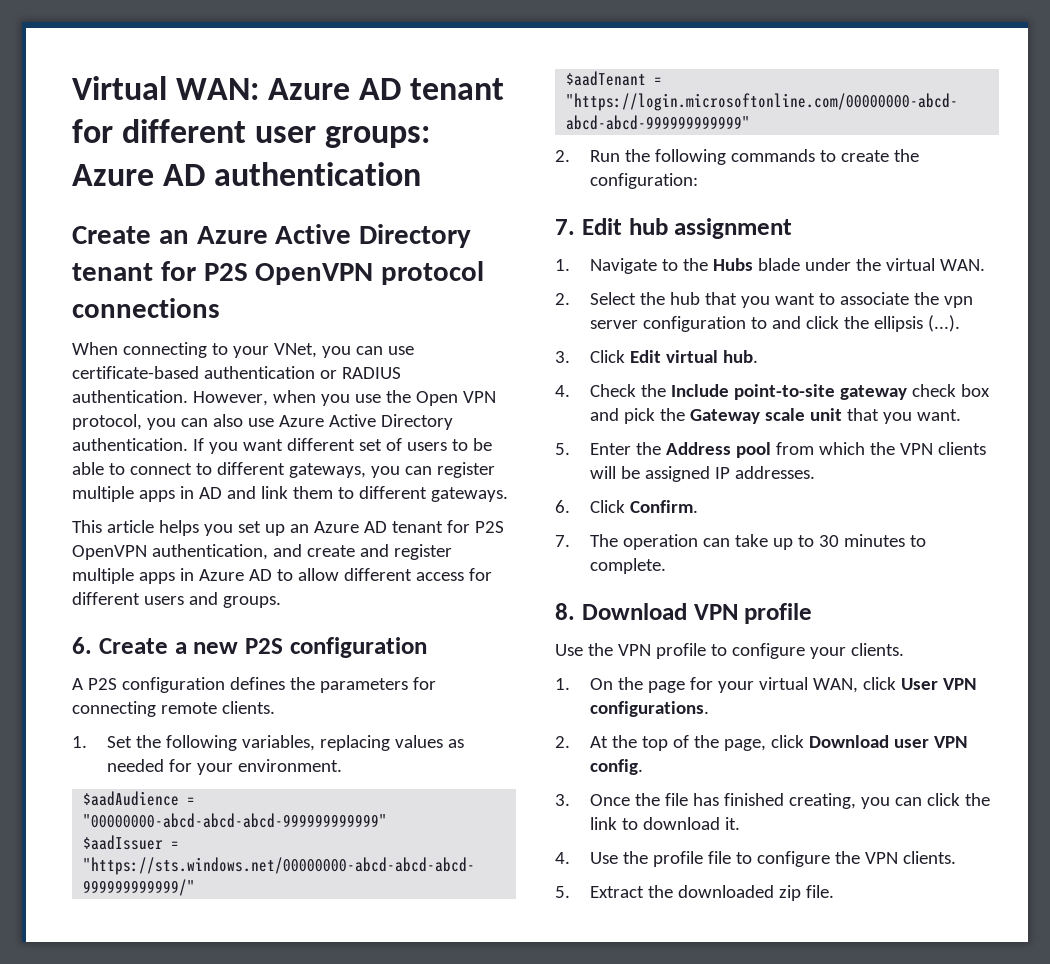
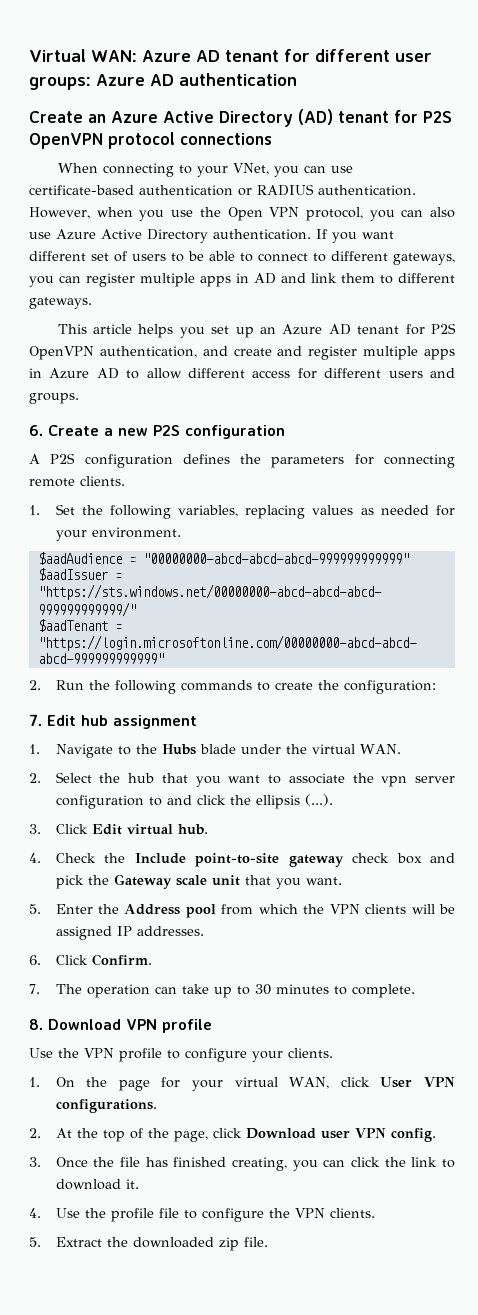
- Create an Azure Active Directory tenant for P2S OpenVPN protocol connections
+ Create an Azure Active Directory (AD) tenant for P2S OpenVPN protocol connections

